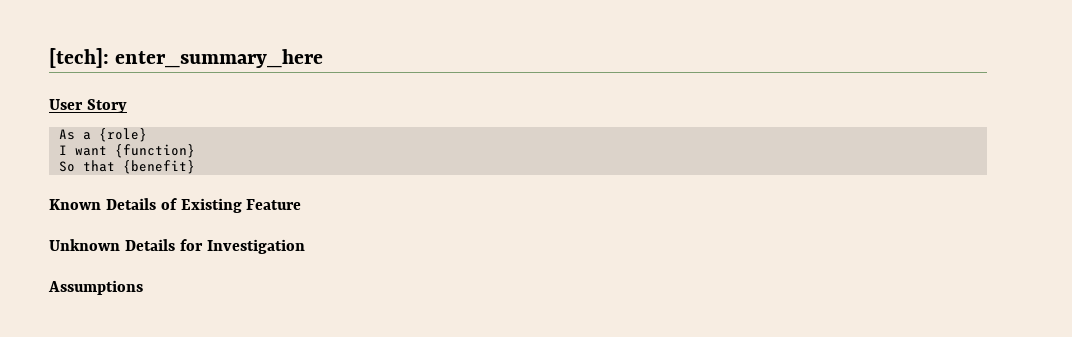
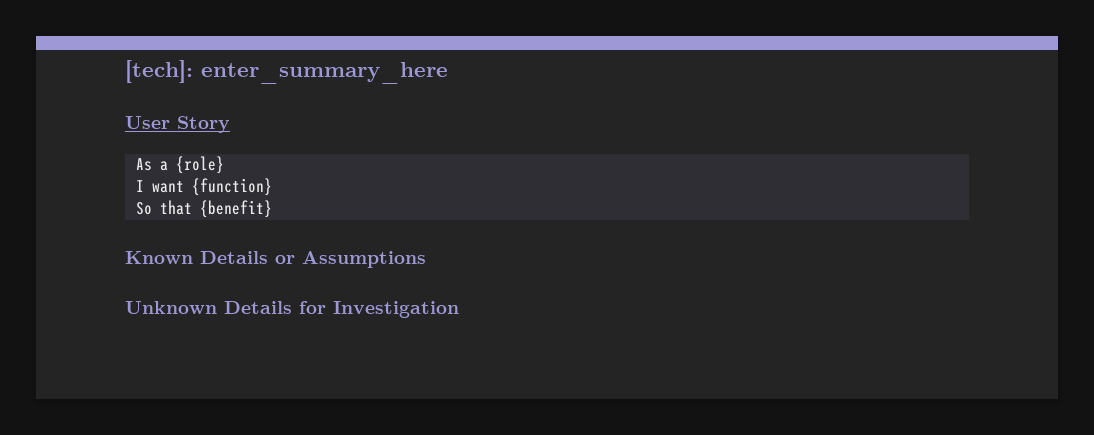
- Known Details of Existing Feature
+ Known Details or Assumptions
- Assumptions

